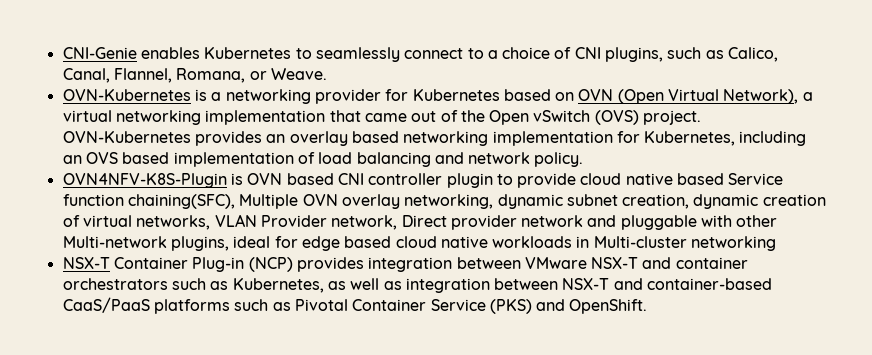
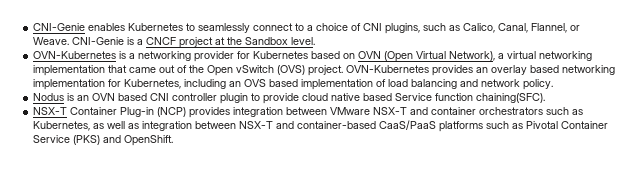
- CNI-Genie enables Kubernetes to seamlessly connect to a choice of CNI plugins, such as Calico, Canal, Flannel, Romana, or Weave.
+ CNI-Genie enables Kubernetes to seamlessly connect to a choice of CNI plugins, such as Calico, Canal, Flannel, or Weave. CNI-Genie is a CNCF project at the Sandbox level.
- OVN4NFV-K8S-Plugin is OVN based CNI controller plugin to provide cloud native based Service function chaining(SFC), Multiple OVN overlay networking, dynamic subnet creation, dynamic creation of virtual networks, VLAN Provider network, Direct provider network and pluggable with other Multi-network plugins, ideal for edge based cloud native workloads in Multi-cluster networking
+ Nodus is an OVN based CNI controller plugin to provide cloud native based Service function chaining(SFC).

